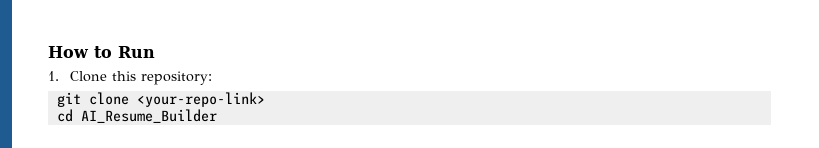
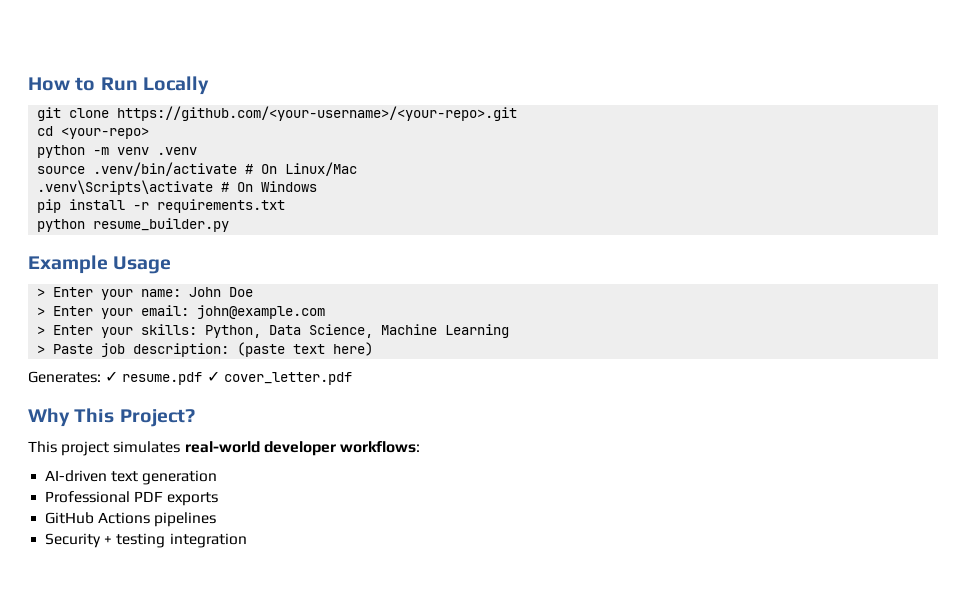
- How to Run
- 1. Clone this repository:
+ How to Run Locally
- git clone <your-repo-link>
+ git clone https://github.com/<your-username>/<your-repo>.git
- cd AI_Resume_Builder
+ cd <your-repo>
+ python -m venv .venv
+ source .venv/bin/activate # On Linux/Mac
+ .venv\Scripts\activate # On Windows
+ pip install -r requirements.txt
+ python resume_builder.py
+ Example Usage
+ > Enter your name: John Doe
+ > Enter your email: john@example.com
+ > Enter your skills: Python, Data Science, Machine Learning
+ > Paste job description: (paste text here)
+ Generates: ✓ resume.pdf ✓ cover_letter.pdf
+ Why This Project?
+ This project simulates real-world developer workflows:
+ AI-driven text generation
+ Professional PDF exports
+ GitHub Actions pipelines
+ Security + testing integration

